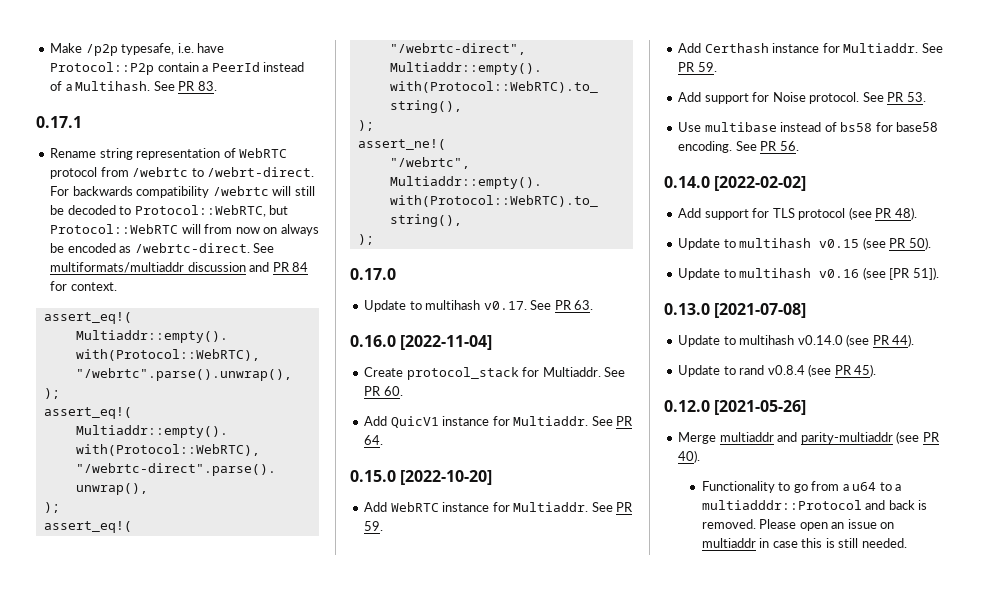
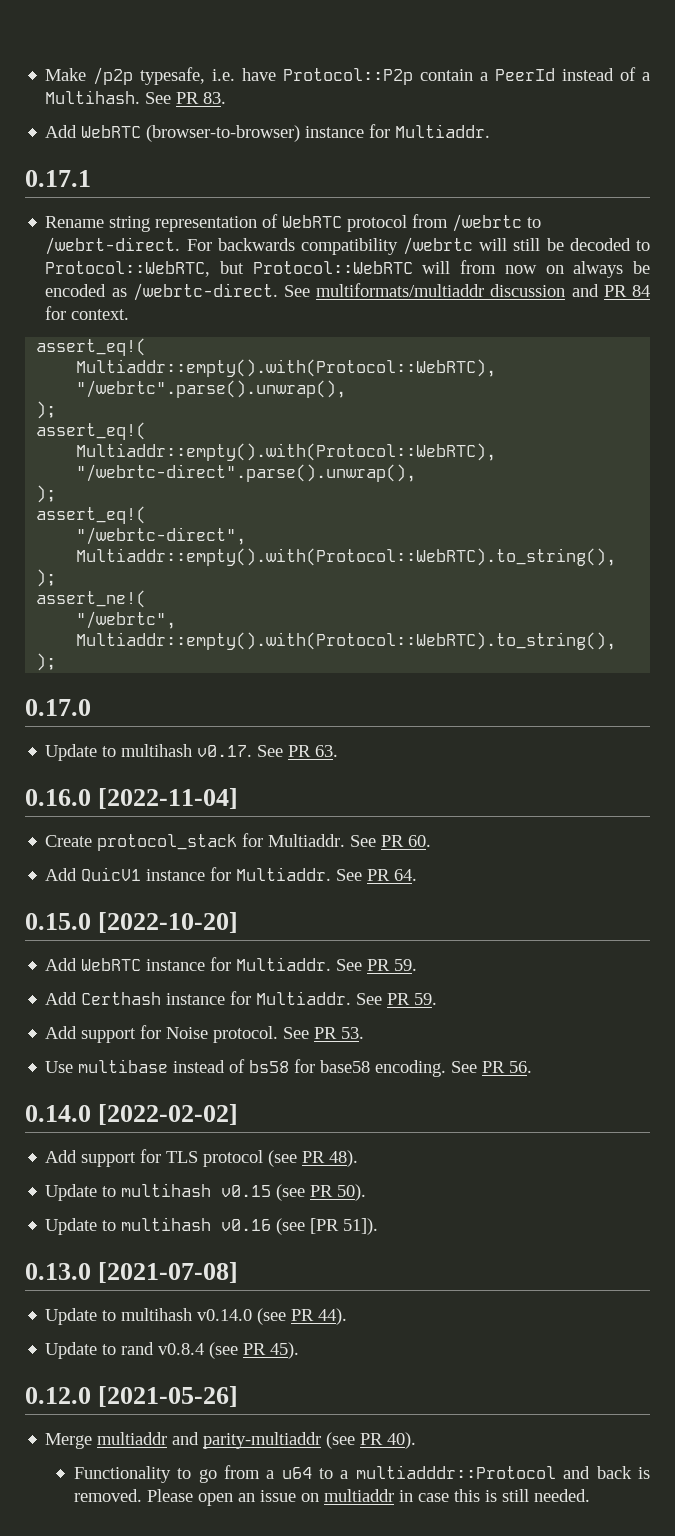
+ Add WebRTC (browser-to-browser) instance for Multiaddr.

